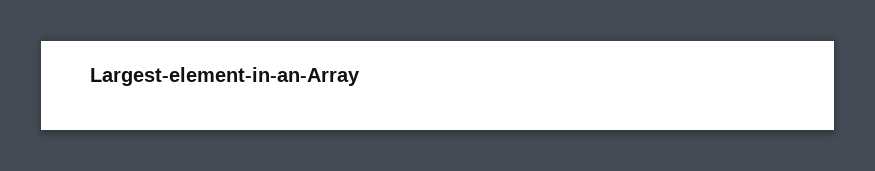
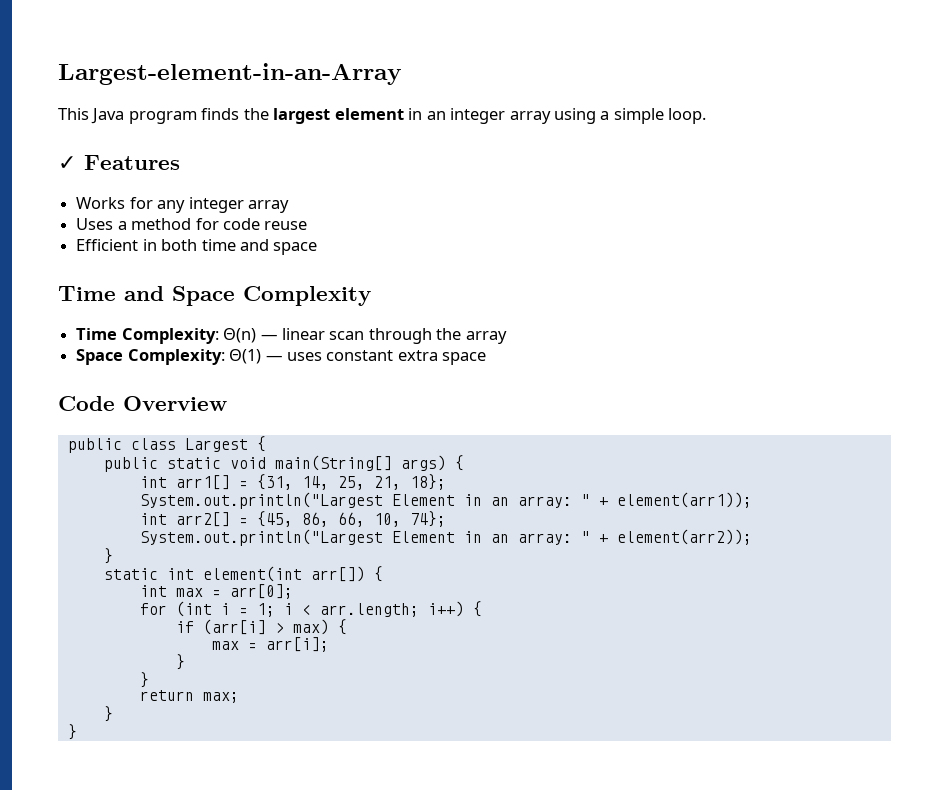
+ This Java program finds the largest element in an integer array using a simple loop.
+ ✓ Features
+ Works for any integer array
+ Uses a method for code reuse
+ Efficient in both time and space
+ Time and Space Complexity
+ Time Complexity: Θ(n) — linear scan through the array
+ Space Complexity: Θ(1) — uses constant extra space
+ Code Overview
+ public class Largest {
+ public static void main(String[] args) {
+ int arr1[] = {31, 14, 25, 21, 18};
+ System.out.println("Largest Element in an array: " + element(arr1));
+ int arr2[] = {45, 86, 66, 10, 74};
+ System.out.println("Largest Element in an array: " + element(arr2));
+ }
+ static int element(int arr[]) {
+ int max = arr[0];
+ for (int i = 1; i < arr.length; i++) {
+ if (arr[i] > max) {
+ max = arr[i];
+ }
+ }
+ return max;
+ }
+ }

